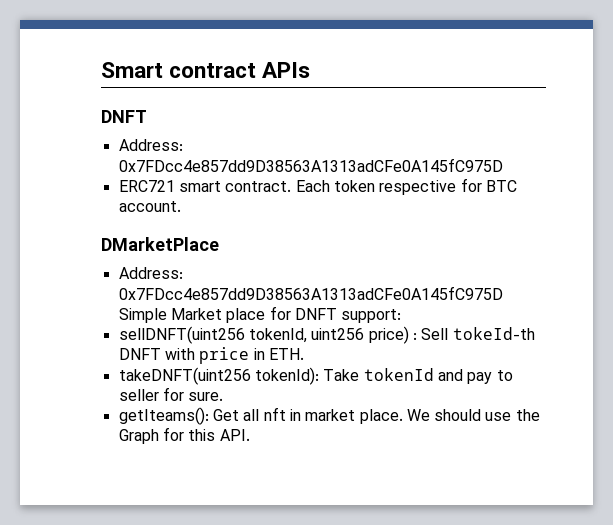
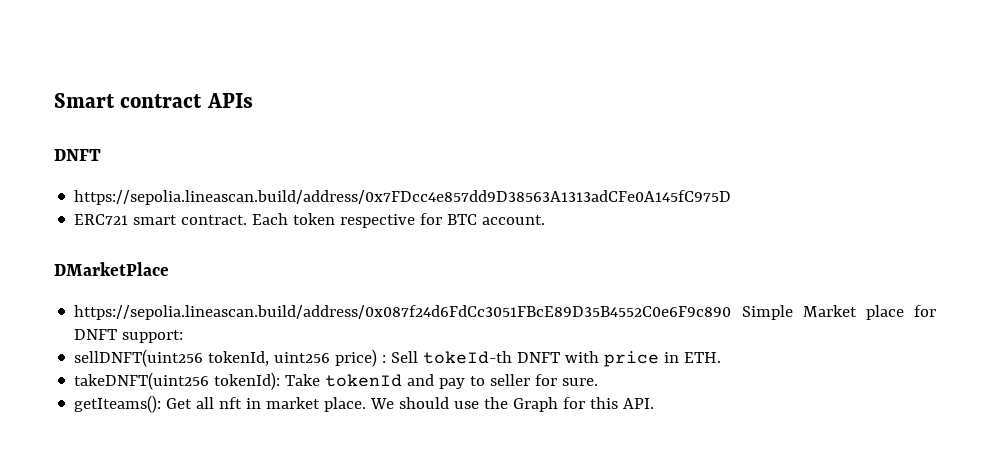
  Smart contract APIs
  DNFT
- Address: 0x7FDcc4e857dd9D38563A1313adCFe0A145fC975D
+ https://sepolia.lineascan.build/address/0x7FDcc4e857dd9D38563A1313adCFe0A145fC975D
- Address: 0x7FDcc4e857dd9D38563A1313adCFe0A145fC975D Simple Market place for DNFT support:
+ https://sepolia.lineascan.build/address/0x087f24d6FdCc3051FBcE89D35B4552C0e6F9c890 Simple Market place for DNFT support:

